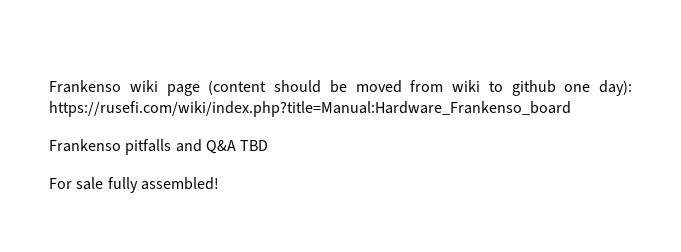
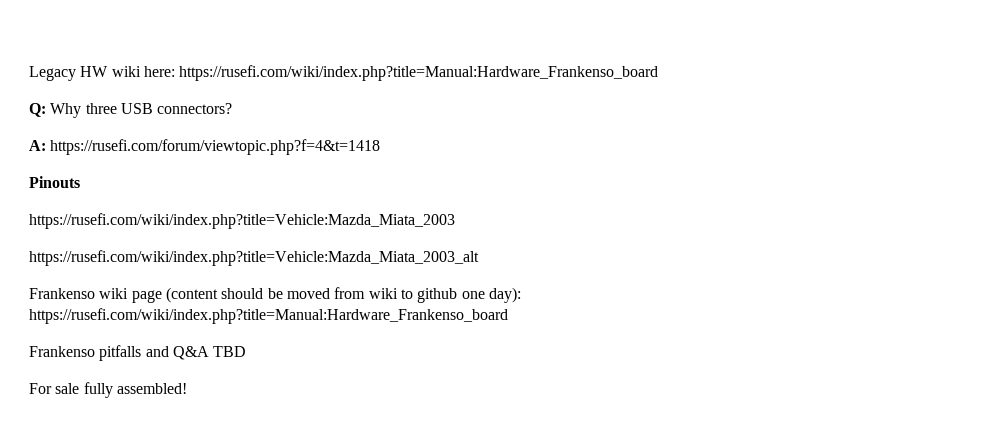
+ Legacy HW wiki here: https://rusefi.com/wiki/index.php?title=Manual:Hardware_Frankenso_board
+ Q: Why three USB connectors?
+ A: https://rusefi.com/forum/viewtopic.php?f=4&t=1418
+ Pinouts
+ https://rusefi.com/wiki/index.php?title=Vehicle:Mazda_Miata_2003
+ https://rusefi.com/wiki/index.php?title=Vehicle:Mazda_Miata_2003_alt

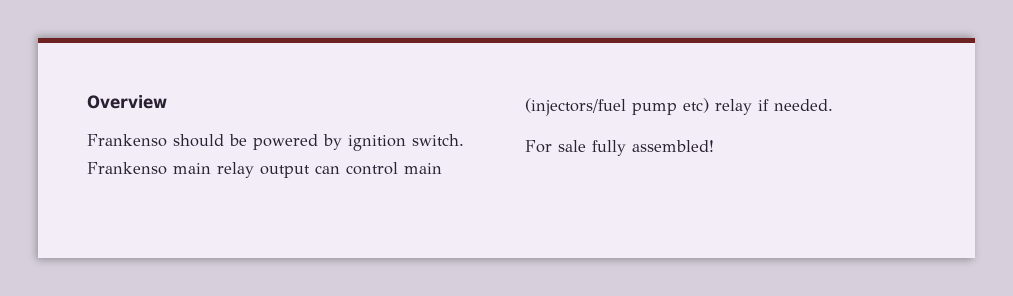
- Legacy HW wiki here: https://rusefi.com/wiki/index.php?title=Manual:Hardware_Frankenso_board
- Q: Why three USB connectors?
- A: https://rusefi.com/forum/viewtopic.php?f=4&t=1418
- Pinouts
- https://rusefi.com/wiki/index.php?title=Vehicle:Mazda_Miata_2003
- https://rusefi.com/wiki/index.php?title=Vehicle:Mazda_Miata_2003_alt
- Frankenso wiki page (content should be moved from wiki to github one day): https://rusefi.com/wiki/index.php?title=Manual:Hardware_Frankenso_board
- Frankenso pitfalls and Q&A TBD
+ Overview
+ Frankenso should be powered by ignition switch. Frankenso main relay output can control main (injectors/fuel pump etc) relay if needed.

